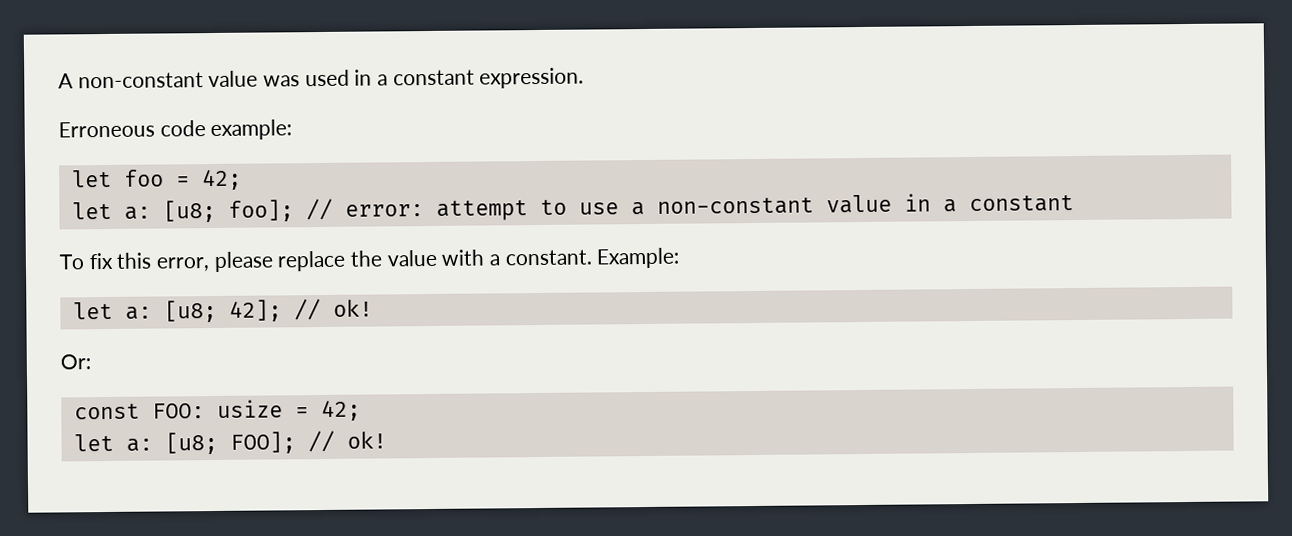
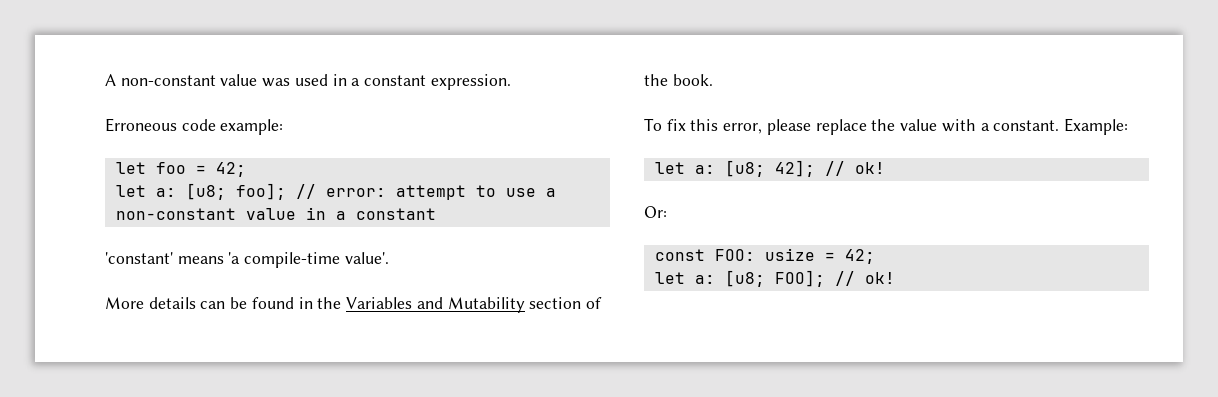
+ 'constant' means 'a compile-time value'.
+ More details can be found in the Variables and Mutability section of the book.

